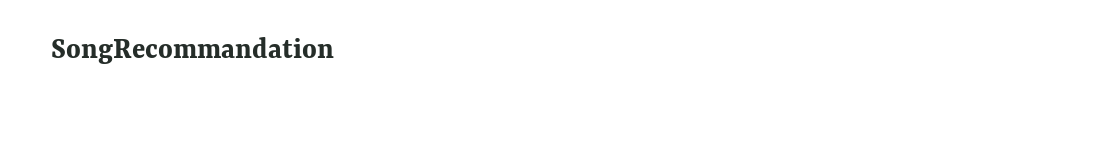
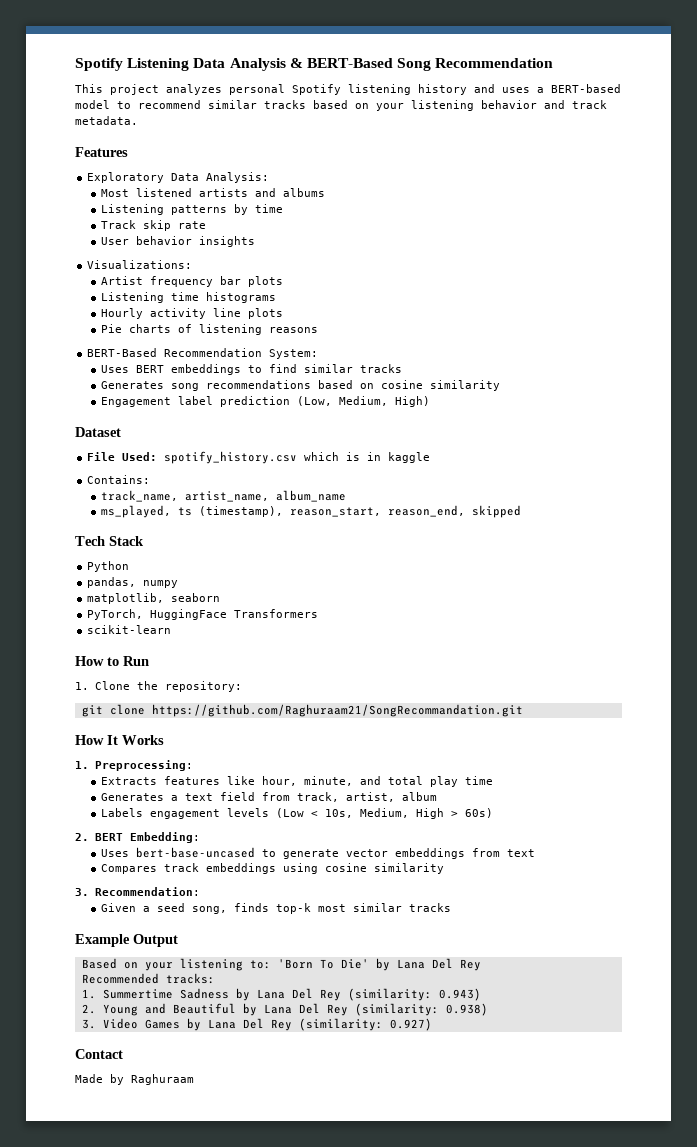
- SongRecommandation
+ Spotify Listening Data Analysis & BERT-Based Song Recommendation
+ This project analyzes personal Spotify listening history and uses a BERT-based model to recommend similar tracks based on your listening behavior and track metadata.
+ Features
+ Exploratory Data Analysis:
+ Most listened artists and albums
+ Listening patterns by time
+ Track skip rate
+ User behavior insights
+ Visualizations:
+ Artist frequency bar plots
+ Listening time histograms
+ Hourly activity line plots
+ Pie charts of listening reasons
+ BERT-Based Recommendation System:
+ Uses BERT embeddings to find similar tracks
+ Generates song recommendations based on cosine similarity
+ Engagement label prediction (Low, Medium, High)
+ Dataset
+ File Used: spotify_history.csv which is in kaggle
+ Contains:
+ track_name, artist_name, album_name
+ ms_played, ts (timestamp), reason_start, reason_end, skipped
+ Tech Stack
+ Python
+ pandas, numpy
+ matplotlib, seaborn
+ PyTorch, HuggingFace Transformers
+ scikit-learn
+ How to Run
+ 1. Clone the repository:
+ git clone https://github.com/Raghuraam21/SongRecommandation.git
+ How It Works
+ 1. Preprocessing:
+ Extracts features like hour, minute, and total play time
+ Generates a text field from track, artist, album
+ Labels engagement levels (Low < 10s, Medium, High > 60s)
+ 2. BERT Embedding:
+ Uses bert-base-uncased to generate vector embeddings from text
+ Compares track embeddings using cosine similarity
+ 3. Recommendation:
+ Given a seed song, finds top-k most similar tracks
+ Example Output
+ Based on your listening to: 'Born To Die' by Lana Del Rey
+ Recommended tracks:
+ 1. Summertime Sadness by Lana Del Rey (similarity: 0.943)
+ 2. Young and Beautiful by Lana Del Rey (similarity: 0.938)
+ 3. Video Games by Lana Del Rey (similarity: 0.927)
+ Contact
+ Made by Raghuraam

